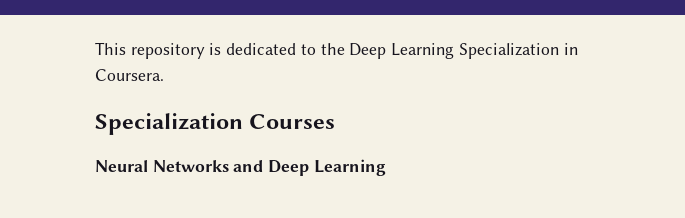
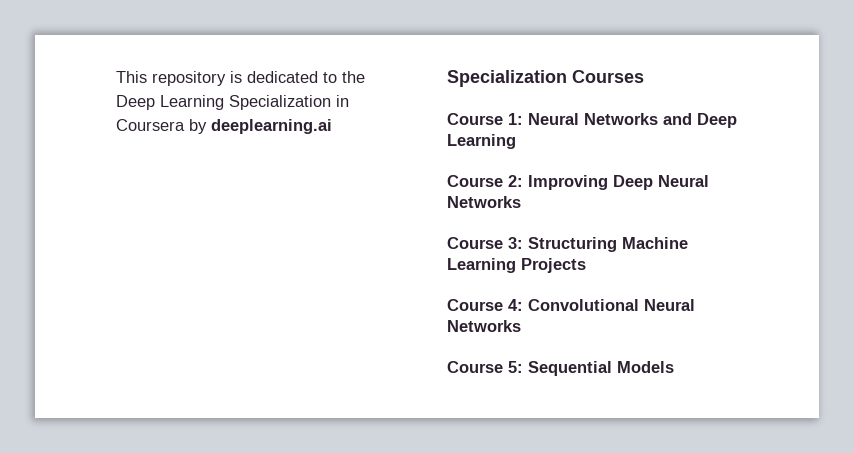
- This repository is dedicated to the Deep Learning Specialization in Coursera.
+ This repository is dedicated to the Deep Learning Specialization in Coursera by deeplearning.ai
- Neural Networks and Deep Learning
+ Course 1: Neural Networks and Deep Learning
+ Course 2: Improving Deep Neural Networks
+ Course 3: Structuring Machine Learning Projects
+ Course 4: Convolutional Neural Networks
+ Course 5: Sequential Models

